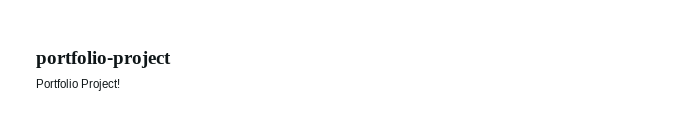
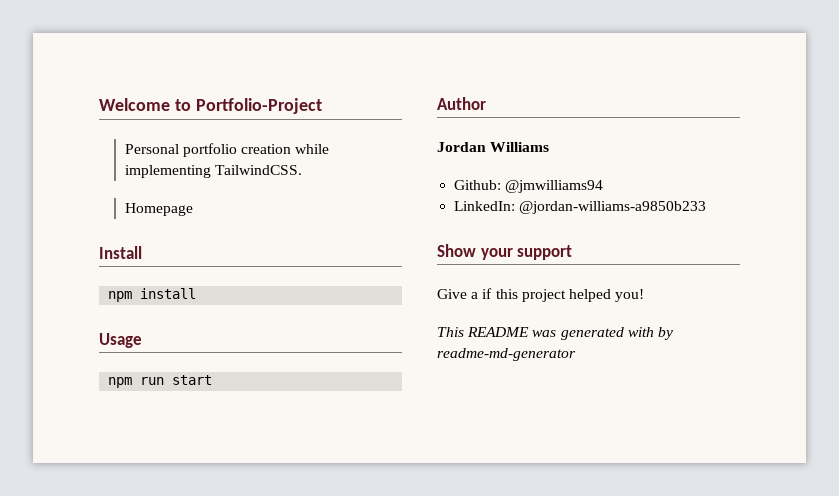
- portfolio-project
- Portfolio Project!
+ Welcome to Portfolio-Project
+ Personal portfolio creation while implementing TailwindCSS.
+ Homepage
+ Install
+ npm install
+ Usage
+ npm run start
+ Author
+ Jordan Williams
+ Github: @jmwilliams94
+ LinkedIn: @jordan-williams-a9850b233
+ Show your support
+ Give a if this project helped you!
+ This README was generated with by readme-md-generator

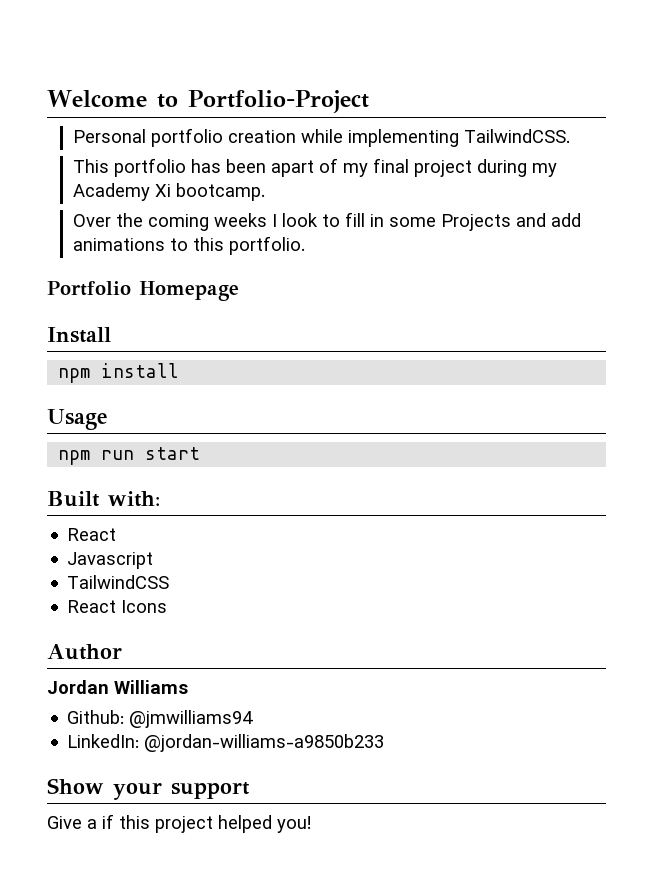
- Homepage
+ This portfolio has been apart of my final project during my Academy Xi bootcamp.
+ Over the coming weeks I look to fill in some Projects and add animations to this portfolio.
+ Portfolio Homepage
+ Built with:
+ React
+ Javascript
+ TailwindCSS
+ React Icons
- This README was generated with by readme-md-generator

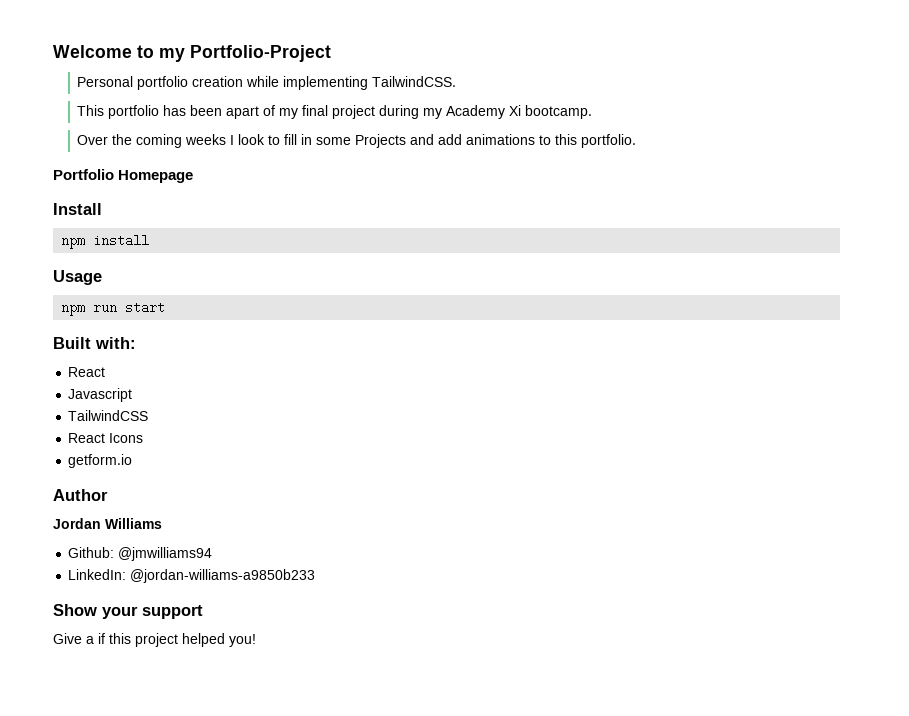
- Welcome to Portfolio-Project
+ Welcome to my Portfolio-Project
+ getform.io

